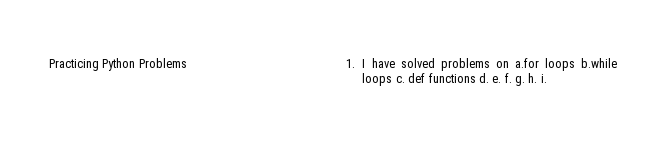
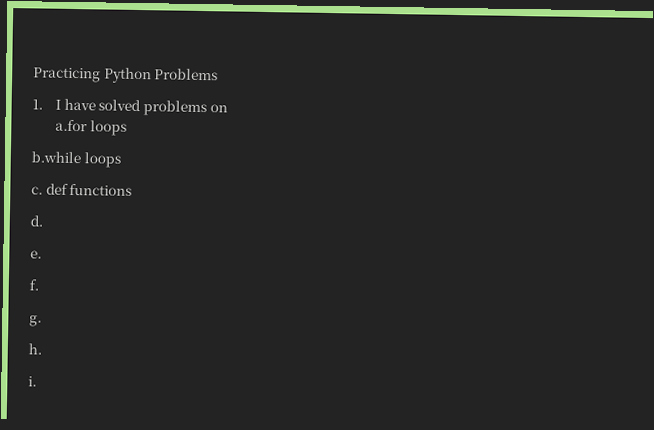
- 1. I have solved problems on a.for loops b.while loops c. def functions d. e. f. g. h. i.
+ 1. I have solved problems on
+ a.for loops
+ b.while loops
+ c. def functions
+ d.
+ e.
+ f.
+ g.
+ h.
+ i.

